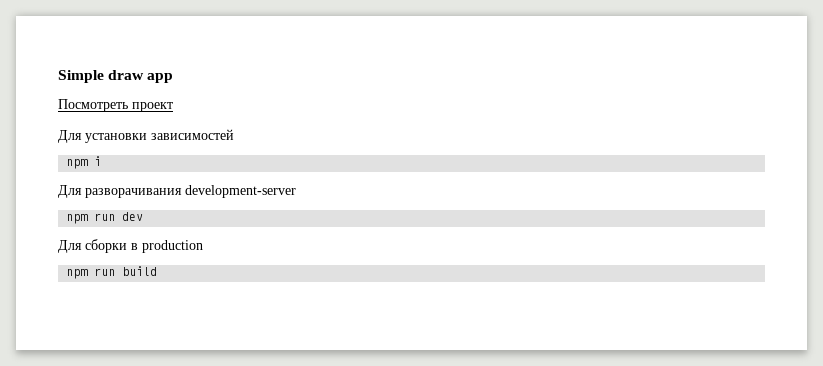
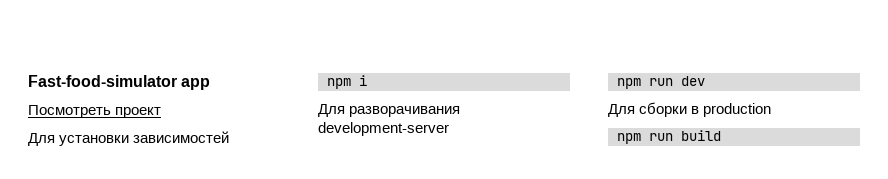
- Simple draw app
+ Fast-food-simulator app

